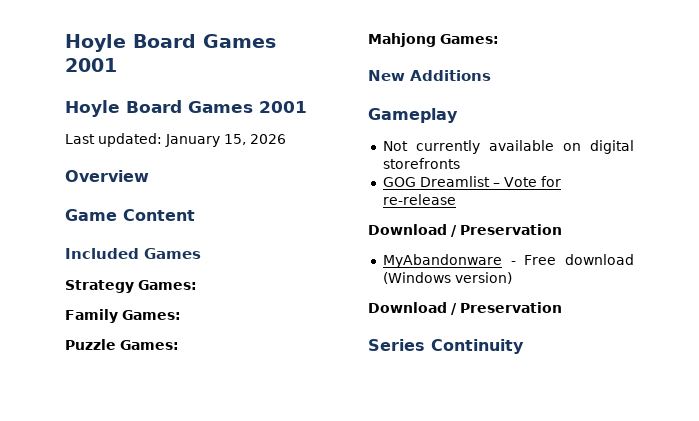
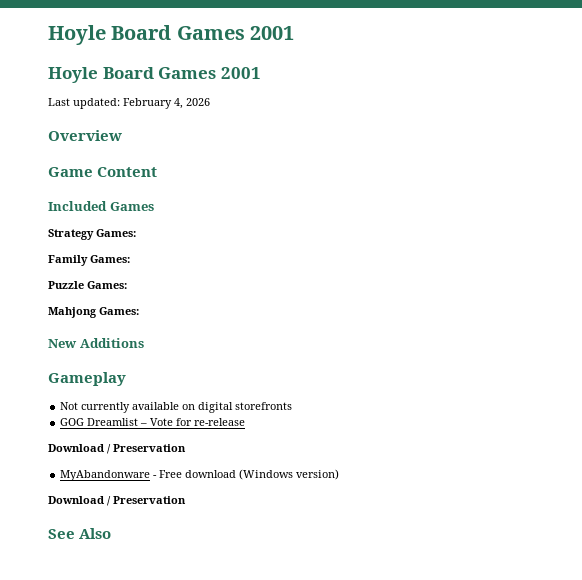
- Last updated: January 15, 2026
+ Last updated: February 4, 2026
- Series Continuity
+ See Also

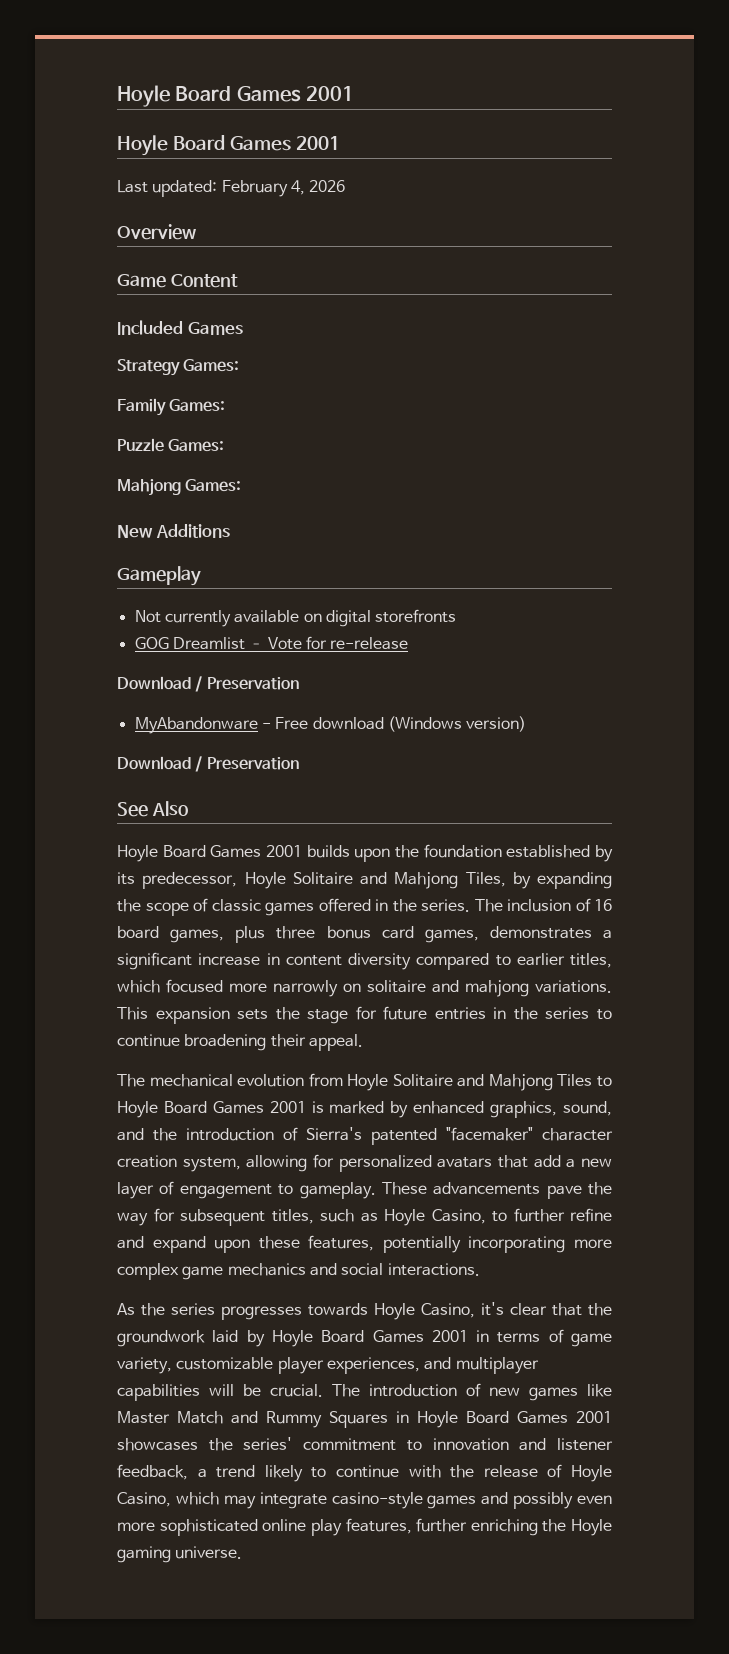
+ Hoyle Board Games 2001 builds upon the foundation established by its predecessor, Hoyle Solitaire and Mahjong Tiles, by expanding the scope of classic games offered in the series. The inclusion of 16 board games, plus three bonus card games, demonstrates a significant increase in content diversity compared to earlier titles, which focused more narrowly on solitaire and mahjong variations. This expansion sets the stage for future entries in the series to continue broadening their appeal.
+ The mechanical evolution from Hoyle Solitaire and Mahjong Tiles to Hoyle Board Games 2001 is marked by enhanced graphics, sound, and the introduction of Sierra's patented "facemaker" character creation system, allowing for personalized avatars that add a new layer of engagement to gameplay. These advancements pave the way for subsequent titles, such as Hoyle Casino, to further refine and expand upon these features, potentially incorporating more complex game mechanics and social interactions.
+ As the series progresses towards Hoyle Casino, it's clear that the groundwork laid by Hoyle Board Games 2001 in terms of game variety, customizable player experiences, and multiplayer capabilities will be crucial. The introduction of new games like Master Match and Rummy Squares in Hoyle Board Games 2001 showcases the series' commitment to innovation and listener feedback, a trend likely to continue with the release of Hoyle Casino, which may integrate casino-style games and possibly even more sophisticated online play features, further enriching the Hoyle gaming universe.

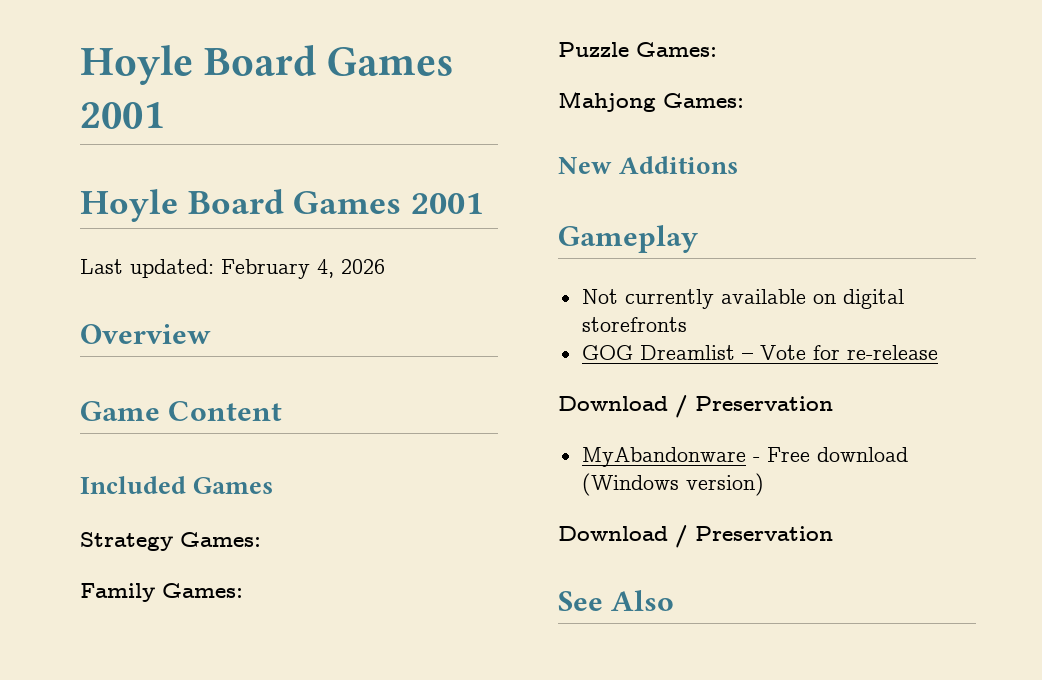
- Hoyle Board Games 2001 builds upon the foundation established by its predecessor, Hoyle Solitaire and Mahjong Tiles, by expanding the scope of classic games offered in the series. The inclusion of 16 board games, plus three bonus card games, demonstrates a significant increase in content diversity compared to earlier titles, which focused more narrowly on solitaire and mahjong variations. This expansion sets the stage for future entries in the series to continue broadening their appeal.
- The mechanical evolution from Hoyle Solitaire and Mahjong Tiles to Hoyle Board Games 2001 is marked by enhanced graphics, sound, and the introduction of Sierra's patented "facemaker" character creation system, allowing for personalized avatars that add a new layer of engagement to gameplay. These advancements pave the way for subsequent titles, such as Hoyle Casino, to further refine and expand upon these features, potentially incorporating more complex game mechanics and social interactions.
- As the series progresses towards Hoyle Casino, it's clear that the groundwork laid by Hoyle Board Games 2001 in terms of game variety, customizable player experiences, and multiplayer capabilities will be crucial. The introduction of new games like Master Match and Rummy Squares in Hoyle Board Games 2001 showcases the series' commitment to innovation and listener feedback, a trend likely to continue with the release of Hoyle Casino, which may integrate casino-style games and possibly even more sophisticated online play features, further enriching the Hoyle gaming universe.

